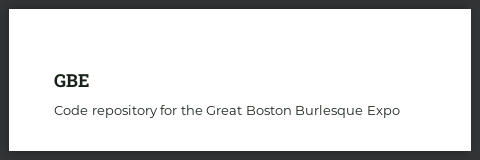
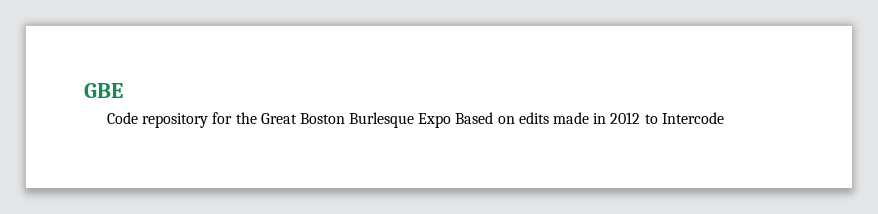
- Code repository for the Great Boston Burlesque Expo
+ Code repository for the Great Boston Burlesque Expo Based on edits made in 2012 to Intercode

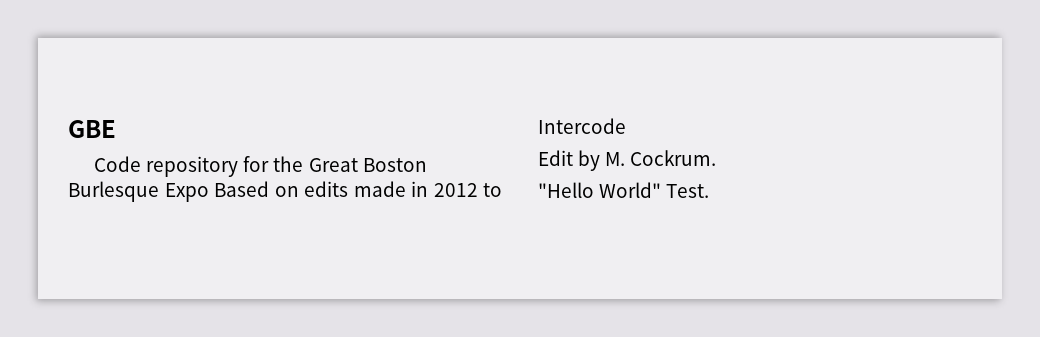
+ Edit by M. Cockrum.
+ "Hello World" Test.

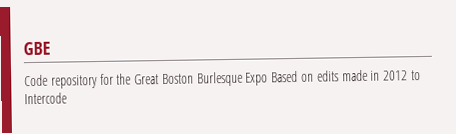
- Edit by M. Cockrum.
- "Hello World" Test.

